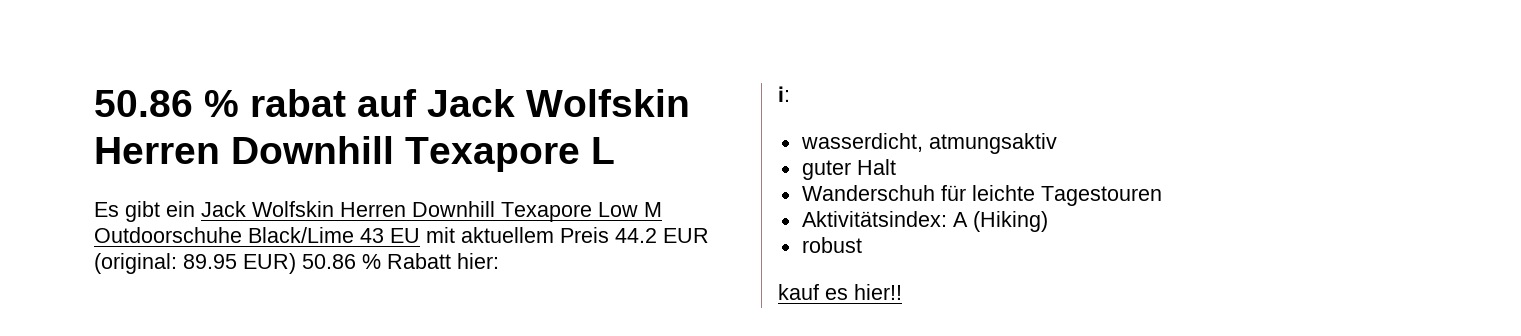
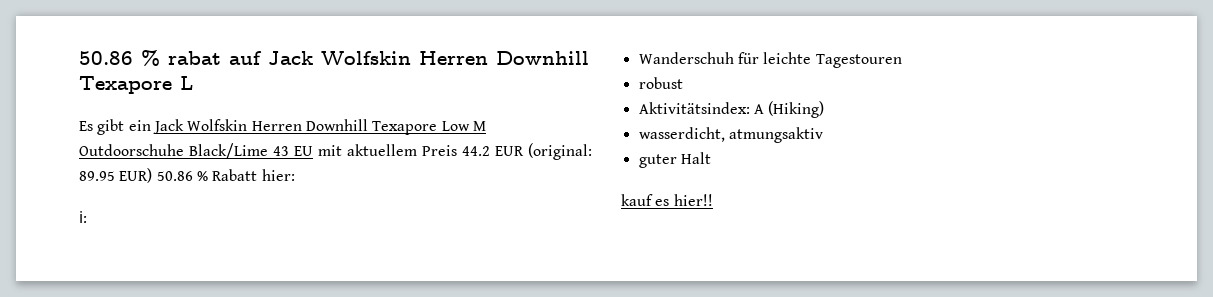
+ Wanderschuh für leichte Tagestouren
+ robust
+ Aktivitätsindex: A (Hiking)
  wasserdicht, atmungsaktiv
  guter Halt
- Wanderschuh für leichte Tagestouren
- Aktivitätsindex: A (Hiking)
- robust

